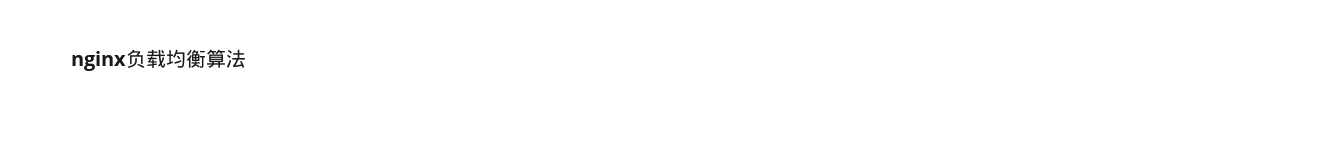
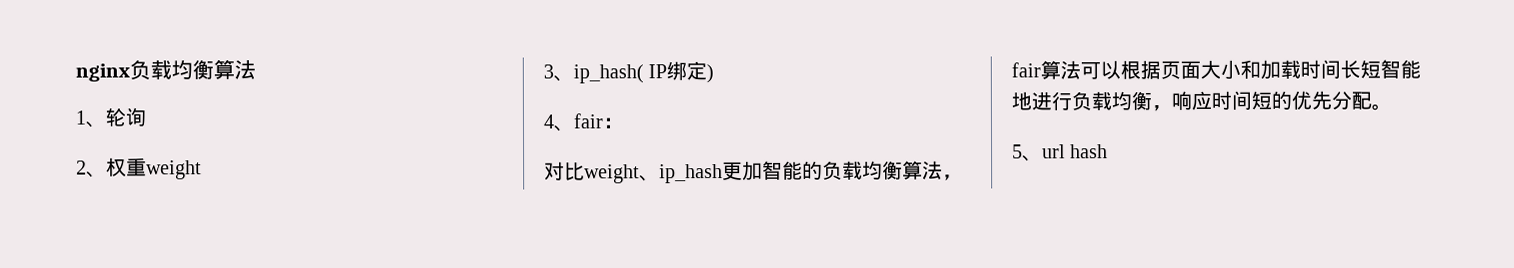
+ 1、轮询
+ 2、权重weight
+ 3、ip_hash( IP绑定)
+ 4、fair：
+ 对比weight、ip_hash更加智能的负载均衡算法，fair算法可以根据页面大小和加载时间长短智能地进行负载均衡，响应时间短的优先分配。
+ 5、url hash

